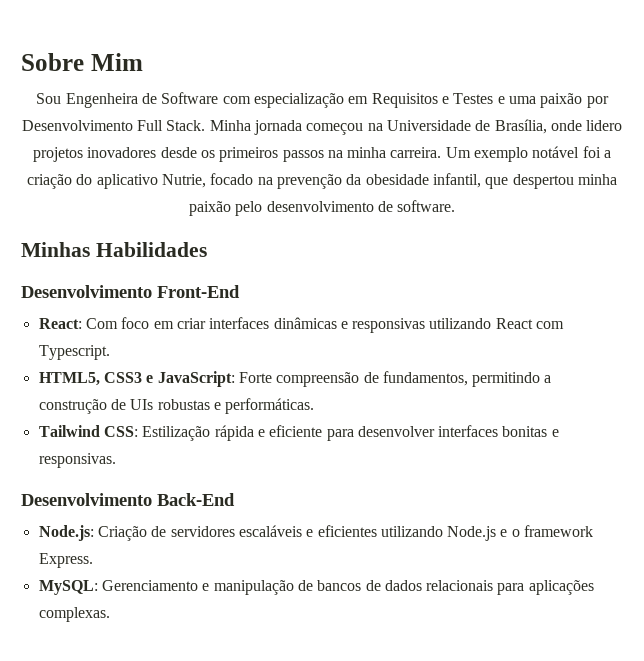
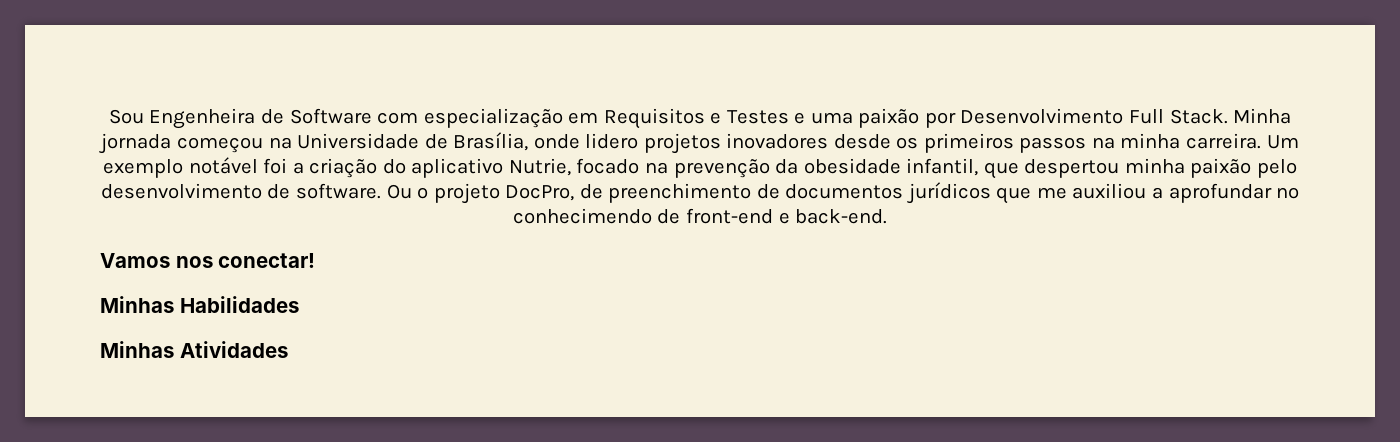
- Sobre Mim
- Um exemplo notável foi a criação do aplicativo Nutrie, focado na prevenção da obesidade infantil, que despertou minha paixão pelo desenvolvimento de software.
+ Um exemplo notável foi a criação do aplicativo Nutrie, focado na prevenção da obesidade infantil, que despertou minha paixão pelo desenvolvimento de software. Ou o projeto DocPro, de preenchimento de documentos jurídicos que me auxiliou a aprofundar no conhecimendo de front-end e back-end.
+ Vamos nos conectar!
  Minhas Habilidades
- Desenvolvimento Front-End
- React: Com foco em criar interfaces dinâmicas e responsivas utilizando React com Typescript.
- HTML5, CSS3 e JavaScript: Forte compreensão de fundamentos, permitindo a construção de UIs robustas e performáticas.
- Tailwind CSS: Estilização rápida e eficiente para desenvolver interfaces bonitas e responsivas.
- Desenvolvimento Back-End
- Node.js: Criação de servidores escaláveis e eficientes utilizando Node.js e o framework Express.
- MySQL: Gerenciamento e manipulação de bancos de dados relacionais para aplicações complexas.
+ Minhas Atividades

